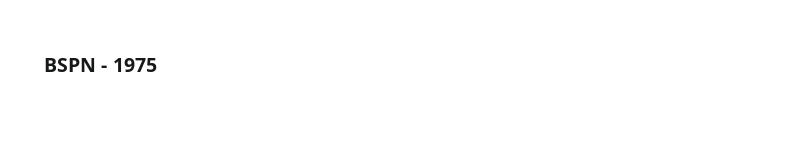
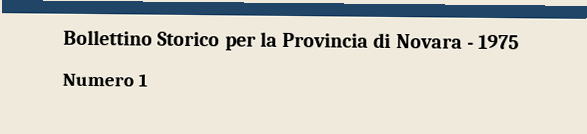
- BSPN - 1975
+ Bollettino Storico per la Provincia di Novara - 1975
+ Numero 1

